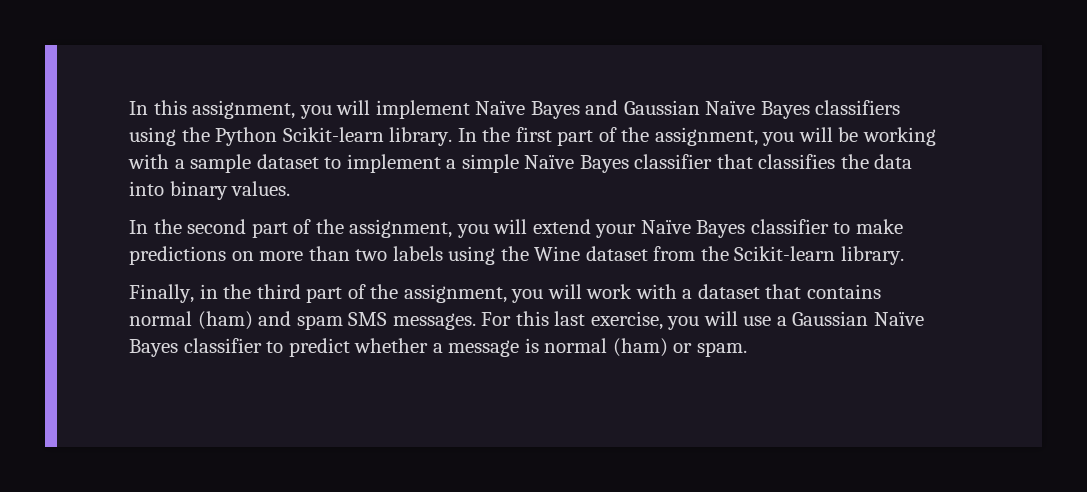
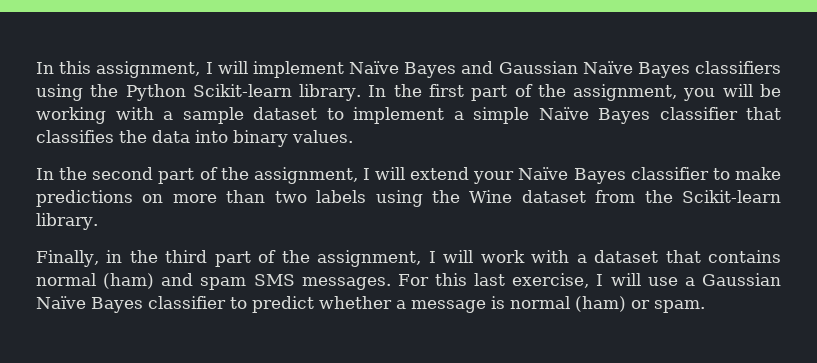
- In this assignment, you will implement Naïve Bayes and Gaussian Naïve Bayes classifiers using the Python Scikit-learn library.
+ In this assignment, I will implement Naïve Bayes and Gaussian Naïve Bayes classifiers using the Python Scikit-learn library.
- In the second part of the assignment, you will extend your Naïve Bayes classifier to make predictions on more than two labels using the Wine dataset from the Scikit-learn library.
+ In the second part of the assignment, I will extend your Naïve Bayes classifier to make predictions on more than two labels using the Wine dataset from the Scikit-learn library.
- Finally, in the third part of the assignment, you will work with a dataset that contains normal (ham) and spam SMS messages.
+ Finally, in the third part of the assignment, I will work with a dataset that contains normal (ham) and spam SMS messages.
- For this last exercise, you will use a Gaussian Naïve Bayes classifier to predict whether a message is normal (ham) or spam.
+ For this last exercise, I will use a Gaussian Naïve Bayes classifier to predict whether a message is normal (ham) or spam.

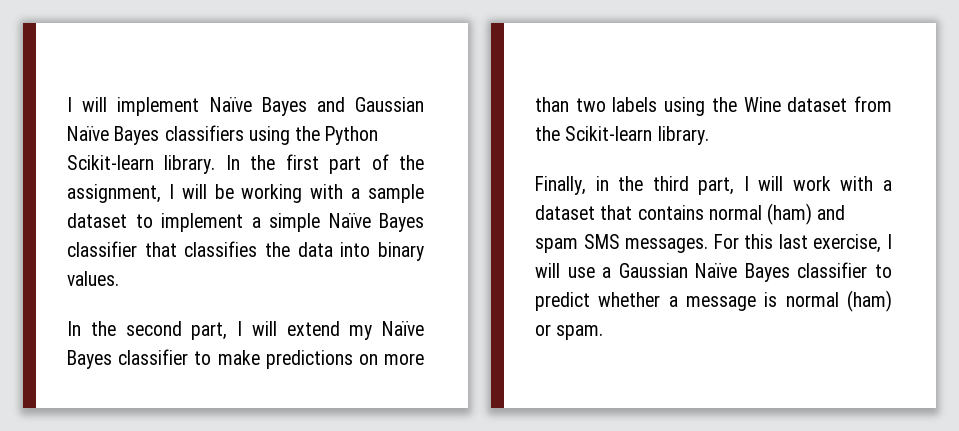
- In this assignment, I will implement Naïve Bayes and Gaussian Naïve Bayes classifiers using the Python Scikit-learn library.
+ I will implement Naïve Bayes and Gaussian Naïve Bayes classifiers using the Python Scikit-learn library.
- In the first part of the assignment, you will be working with a sample dataset to implement a simple Naïve Bayes classifier that classifies the data into binary values.
+ In the first part of the assignment, I will be working with a sample dataset to implement a simple Naïve Bayes classifier that classifies the data into binary values.
- In the second part of the assignment, I will extend your Naïve Bayes classifier to make predictions on more than two labels using the Wine dataset from the Scikit-learn library.
+ In the second part, I will extend my Naïve Bayes classifier to make predictions on more than two labels using the Wine dataset from the Scikit-learn library.
- Finally, in the third part of the assignment, I will work with a dataset that contains normal (ham) and spam SMS messages.
+ Finally, in the third part, I will work with a dataset that contains normal (ham) and spam SMS messages.

